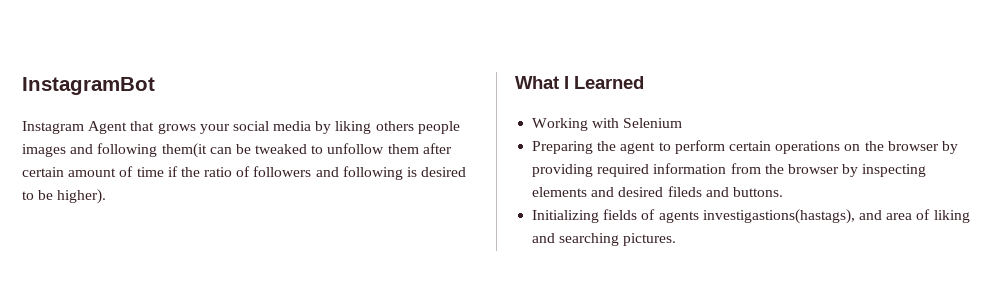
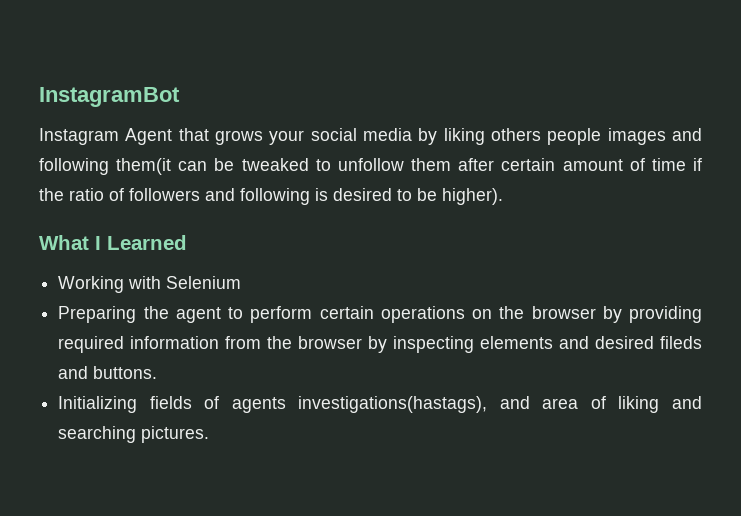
- Initializing fields of agents investigastions(hastags), and area of liking and searching pictures.
+ Initializing fields of agents investigations(hastags), and area of liking and searching pictures.

